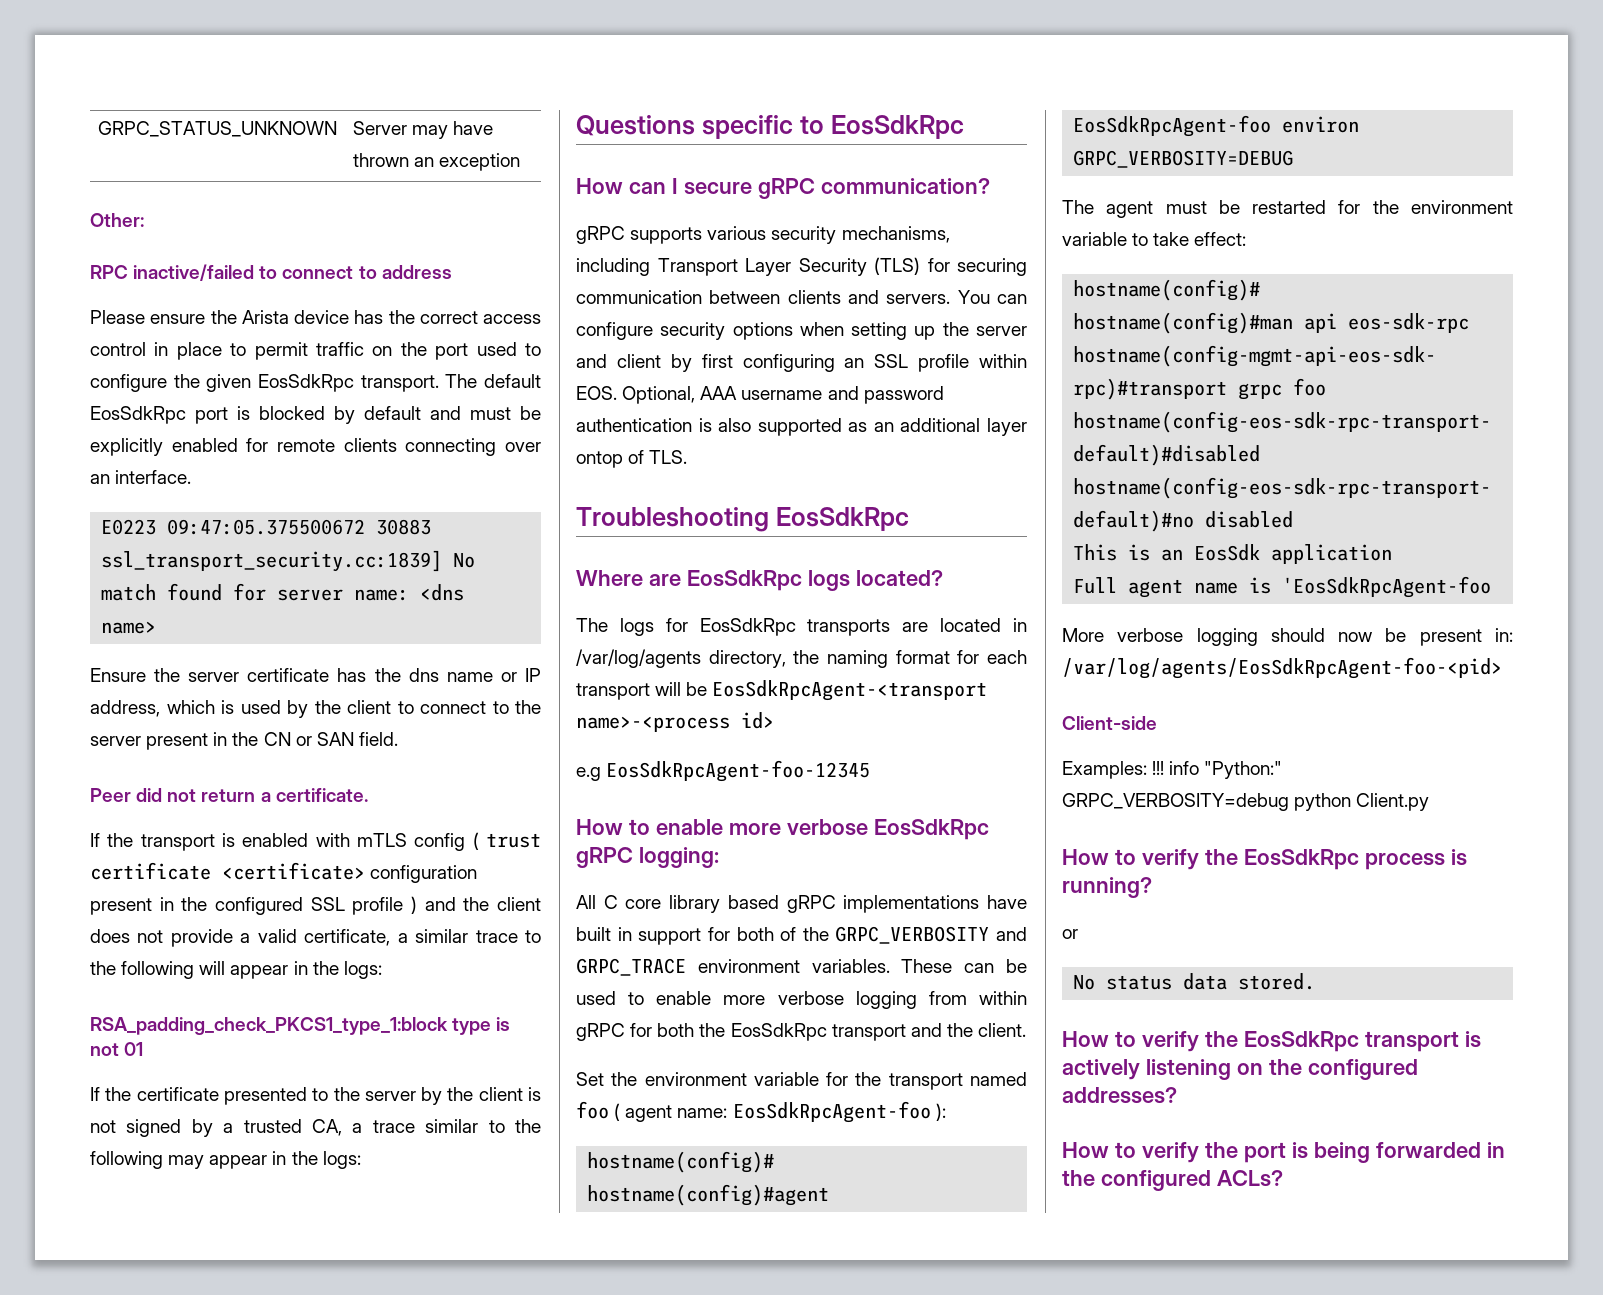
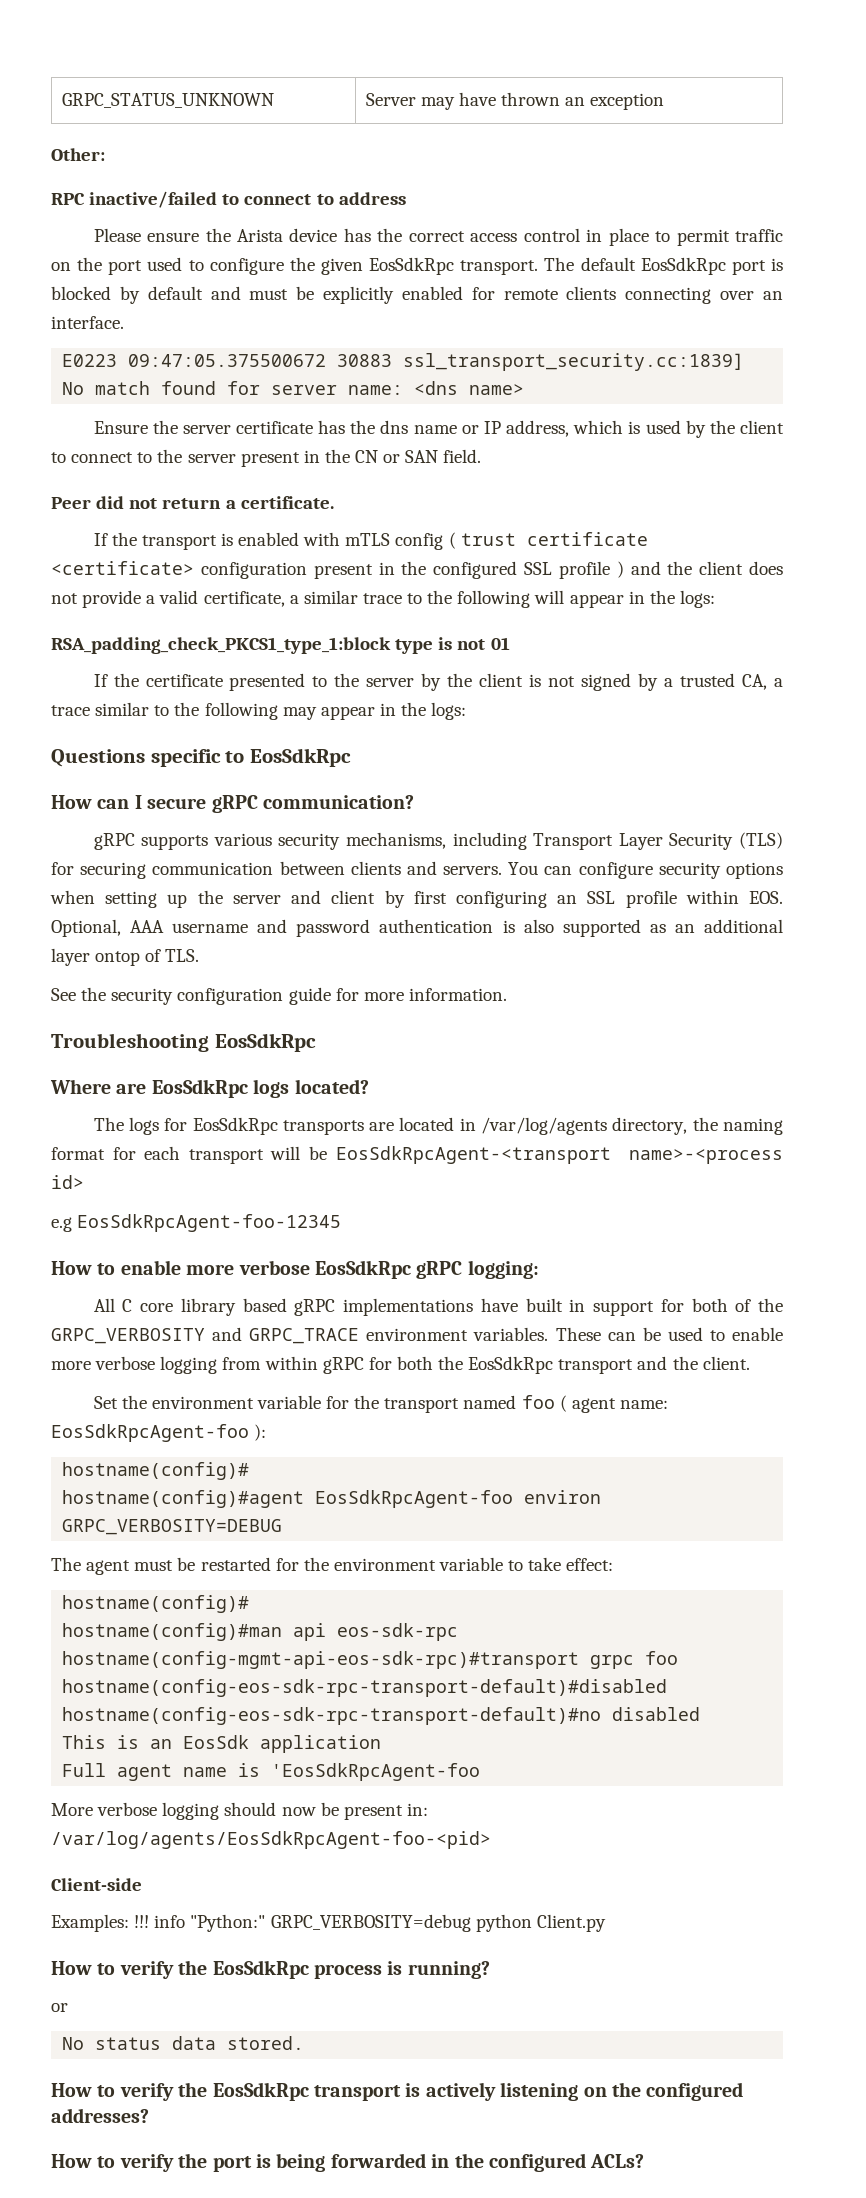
+ See the security configuration guide for more information.

